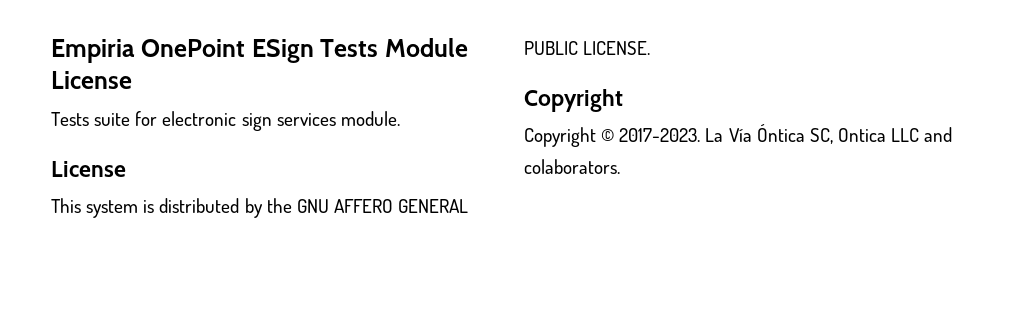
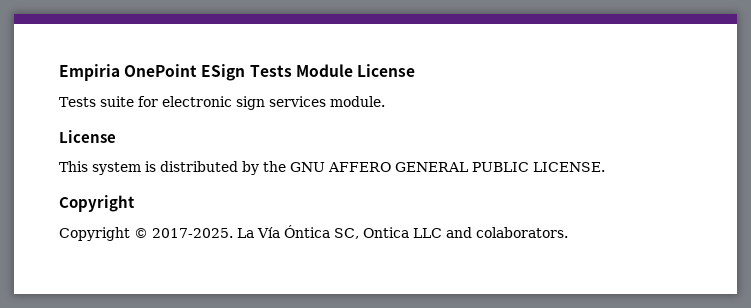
- Copyright © 2017-2023.
+ Copyright © 2017-2025.

